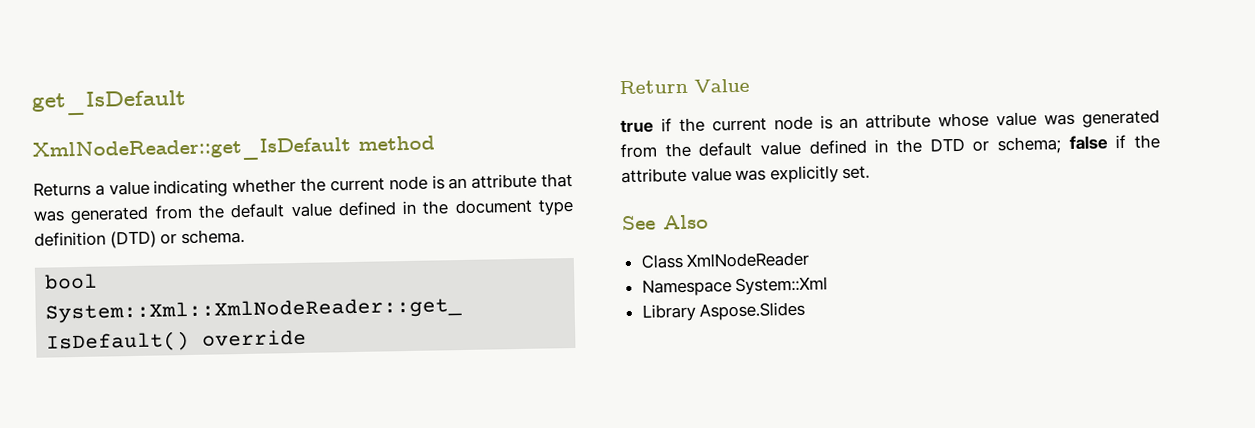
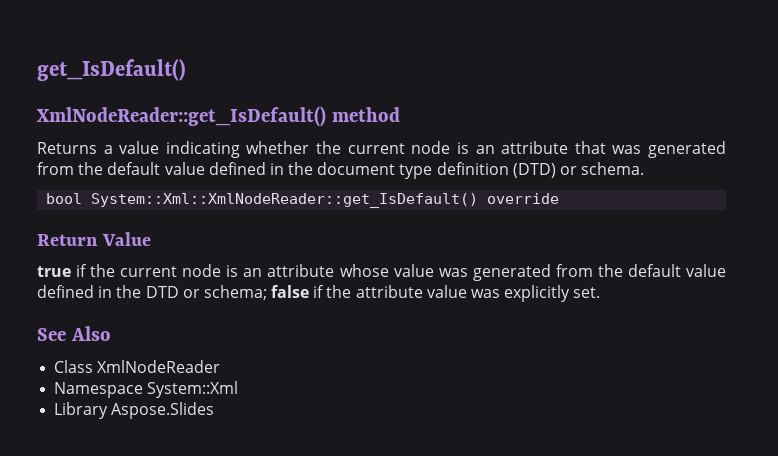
- get_IsDefault
- XmlNodeReader::get_IsDefault method
+ get_IsDefault()
+ XmlNodeReader::get_IsDefault() method

